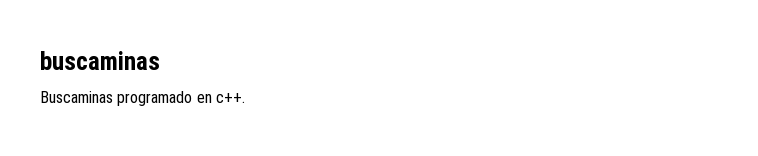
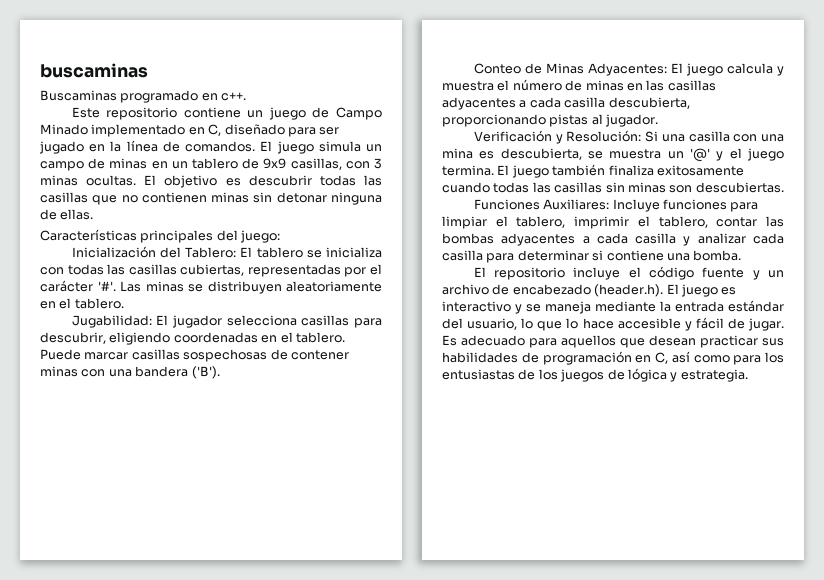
+ Este repositorio contiene un juego de Campo Minado implementado en C, diseñado para ser jugado en la línea de comandos. El juego simula un campo de minas en un tablero de 9x9 casillas, con 3 minas ocultas. El objetivo es descubrir todas las casillas que no contienen minas sin detonar ninguna de ellas.
+ Características principales del juego:
+ Inicialización del Tablero: El tablero se inicializa con todas las casillas cubiertas, representadas por el carácter '#'. Las minas se distribuyen aleatoriamente en el tablero.
+ Jugabilidad: El jugador selecciona casillas para descubrir, eligiendo coordenadas en el tablero. Puede marcar casillas sospechosas de contener minas con una bandera ('B').
+ Conteo de Minas Adyacentes: El juego calcula y muestra el número de minas en las casillas adyacentes a cada casilla descubierta, proporcionando pistas al jugador.
+ Verificación y Resolución: Si una casilla con una mina es descubierta, se muestra un '@' y el juego termina. El juego también finaliza exitosamente cuando todas las casillas sin minas son descubiertas.
+ Funciones Auxiliares: Incluye funciones para limpiar el tablero, imprimir el tablero, contar las bombas adyacentes a cada casilla y analizar cada casilla para determinar si contiene una bomba.
+ El repositorio incluye el código fuente y un archivo de encabezado (header.h). El juego es interactivo y se maneja mediante la entrada estándar del usuario, lo que lo hace accesible y fácil de jugar. Es adecuado para aquellos que desean practicar sus habilidades de programación en C, así como para los entusiastas de los juegos de lógica y estrategia.

